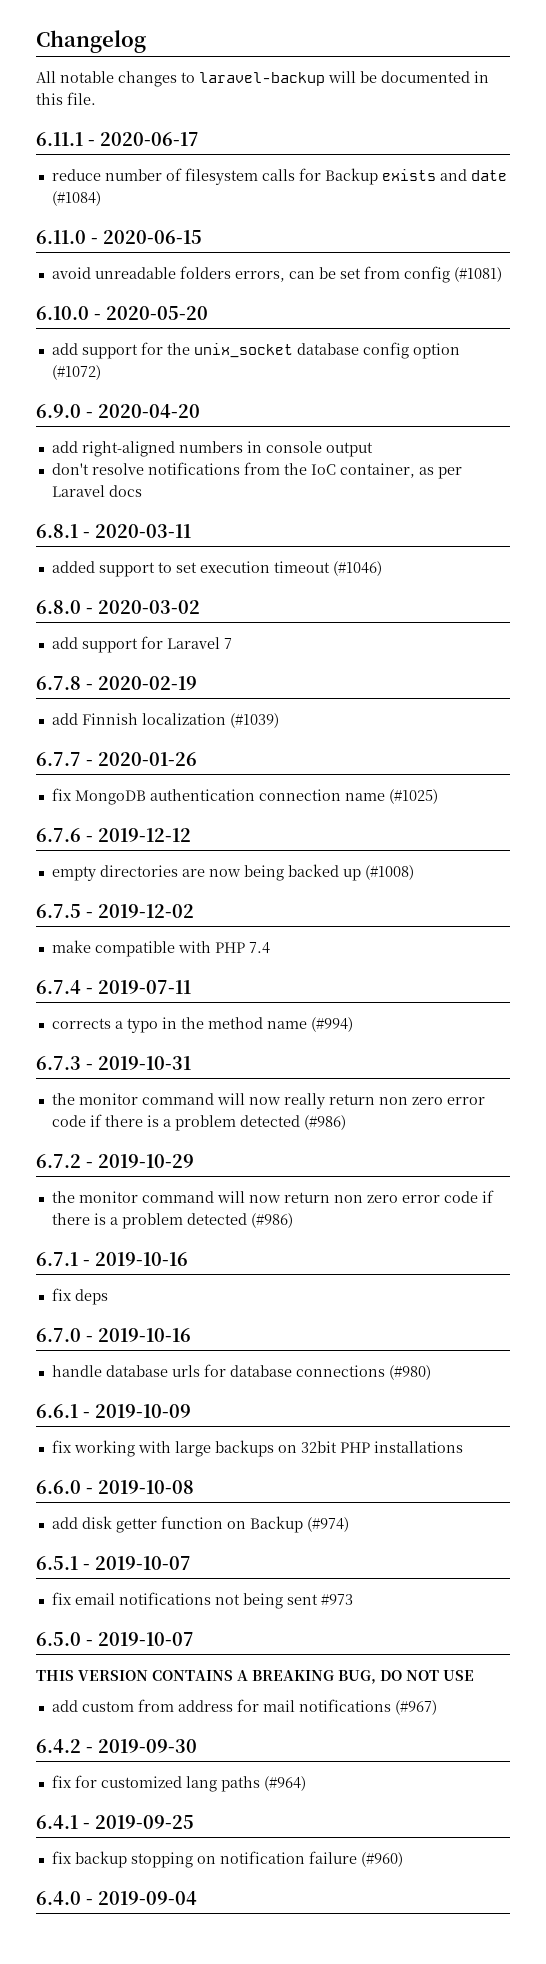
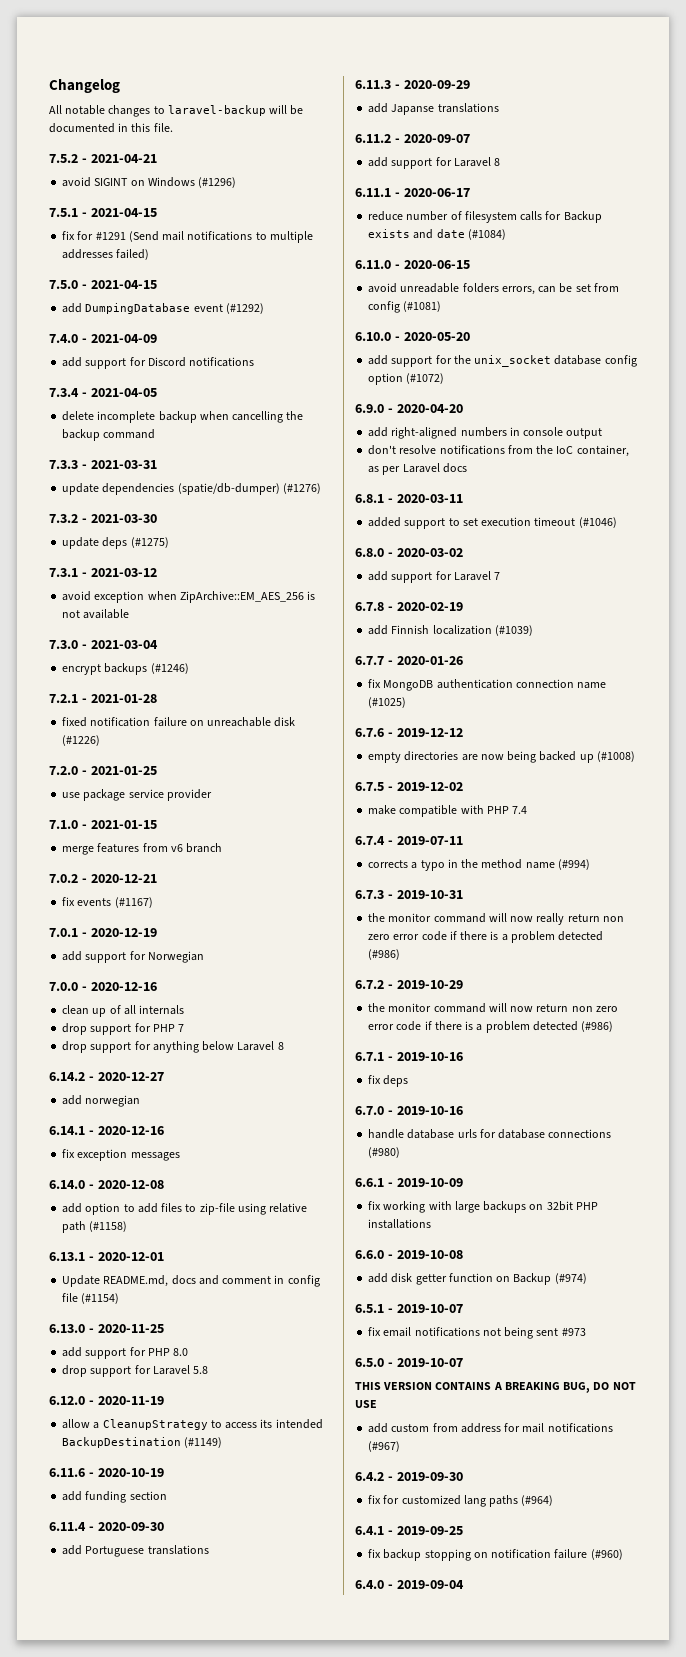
+ 7.5.2 - 2021-04-21
+ avoid SIGINT on Windows (#1296)
+ 7.5.1 - 2021-04-15
+ fix for #1291 (Send mail notifications to multiple addresses failed)
+ 7.5.0 - 2021-04-15
+ add DumpingDatabase event (#1292)
+ 7.4.0 - 2021-04-09
+ add support for Discord notifications
+ 7.3.4 - 2021-04-05
+ delete incomplete backup when cancelling the backup command
+ 7.3.3 - 2021-03-31
+ update dependencies (spatie/db-dumper) (#1276)
+ 7.3.2 - 2021-03-30
+ update deps (#1275)
+ 7.3.1 - 2021-03-12
+ avoid exception when ZipArchive::EM_AES_256 is not available
+ 7.3.0 - 2021-03-04
+ encrypt backups (#1246)
+ 7.2.1 - 2021-01-28
+ fixed notification failure on unreachable disk (#1226)
+ 7.2.0 - 2021-01-25
+ use package service provider
+ 7.1.0 - 2021-01-15
+ merge features from v6 branch
+ 7.0.2 - 2020-12-21
+ fix events (#1167)
+ 7.0.1 - 2020-12-19
+ add support for Norwegian
+ 7.0.0 - 2020-12-16
+ clean up of all internals
+ drop support for PHP 7
+ drop support for anything below Laravel 8
+ 6.14.2 - 2020-12-27
+ add norwegian
+ 6.14.1 - 2020-12-16
+ fix exception messages
+ 6.14.0 - 2020-12-08
+ add option to add files to zip-file using relative path (#1158)
+ 6.13.1 - 2020-12-01
+ Update README.md, docs and comment in config file (#1154)
+ 6.13.0 - 2020-11-25
+ add support for PHP 8.0
+ drop support for Laravel 5.8
+ 6.12.0 - 2020-11-19
+ allow a CleanupStrategy to access its intended BackupDestination (#1149)
+ 6.11.6 - 2020-10-19
+ add funding section
+ 6.11.4 - 2020-09-30
+ add Portuguese translations
+ 6.11.3 - 2020-09-29
+ add Japanse translations
+ 6.11.2 - 2020-09-07
+ add support for Laravel 8

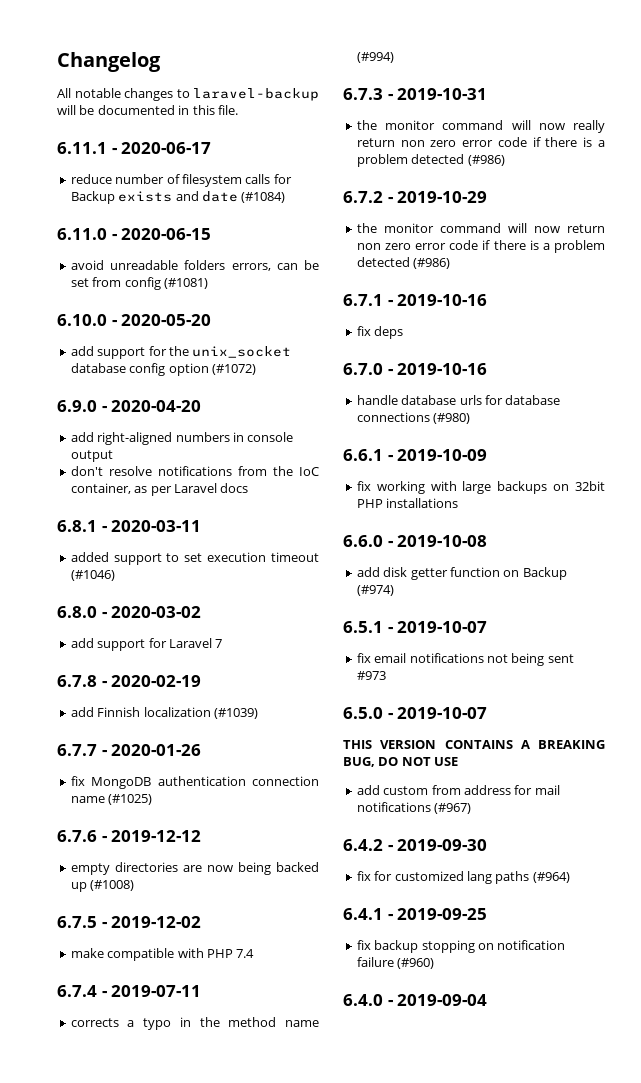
- 7.5.2 - 2021-04-21
- avoid SIGINT on Windows (#1296)
- 7.5.1 - 2021-04-15
- fix for #1291 (Send mail notifications to multiple addresses failed)
- 7.5.0 - 2021-04-15
- add DumpingDatabase event (#1292)
- 7.4.0 - 2021-04-09
- add support for Discord notifications
- 7.3.4 - 2021-04-05
- delete incomplete backup when cancelling the backup command
- 7.3.3 - 2021-03-31
- update dependencies (spatie/db-dumper) (#1276)
- 7.3.2 - 2021-03-30
- update deps (#1275)
- 7.3.1 - 2021-03-12
- avoid exception when ZipArchive::EM_AES_256 is not available
- 7.3.0 - 2021-03-04
- encrypt backups (#1246)
- 7.2.1 - 2021-01-28
- fixed notification failure on unreachable disk (#1226)
- 7.2.0 - 2021-01-25
- use package service provider
- 7.1.0 - 2021-01-15
- merge features from v6 branch
- 7.0.2 - 2020-12-21
- fix events (#1167)
- 7.0.1 - 2020-12-19
- add support for Norwegian
- 7.0.0 - 2020-12-16
- clean up of all internals
- drop support for PHP 7
- drop support for anything below Laravel 8
- 6.14.2 - 2020-12-27
- add norwegian
- 6.14.1 - 2020-12-16
- fix exception messages
- 6.14.0 - 2020-12-08
- add option to add files to zip-file using relative path (#1158)
- 6.13.1 - 2020-12-01
- Update README.md, docs and comment in config file (#1154)
- 6.13.0 - 2020-11-25
- add support for PHP 8.0
- drop support for Laravel 5.8
- 6.12.0 - 2020-11-19
- allow a CleanupStrategy to access its intended BackupDestination (#1149)
- 6.11.6 - 2020-10-19
- add funding section
- 6.11.4 - 2020-09-30
- add Portuguese translations
- 6.11.3 - 2020-09-29
- add Japanse translations
- 6.11.2 - 2020-09-07
- add support for Laravel 8

